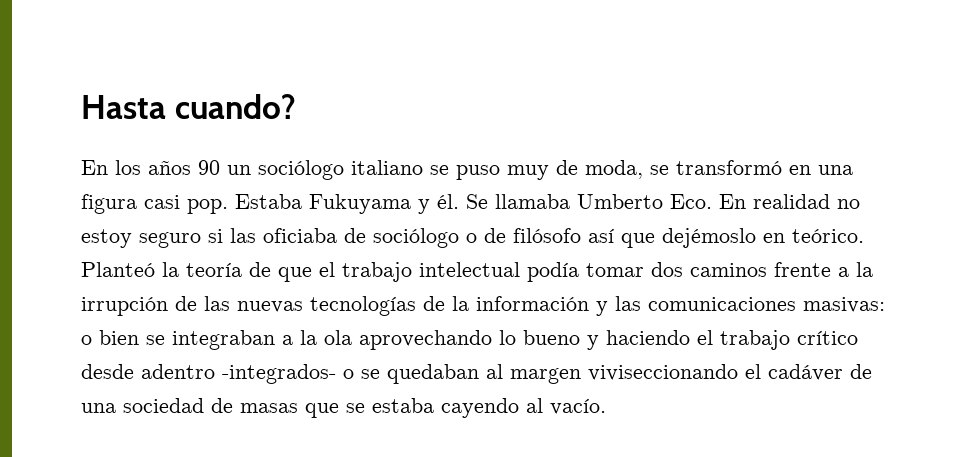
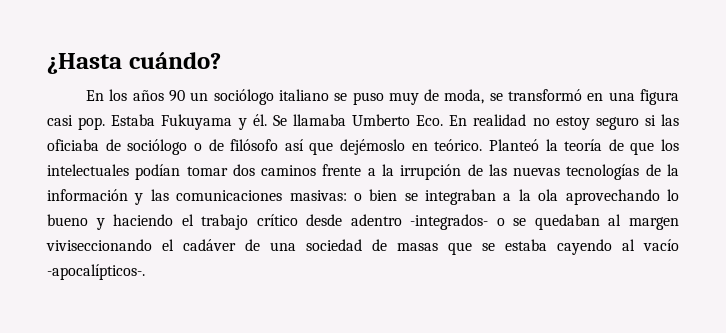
- Hasta cuando?
+ ¿Hasta cuándo?
- Planteó la teoría de que el trabajo intelectual podía tomar dos caminos frente a la irrupción de las nuevas tecnologías de la información y las comunicaciones masivas: o bien se integraban a la ola aprovechando lo bueno y haciendo el trabajo crítico desde adentro -integrados- o se quedaban al margen viviseccionando el cadáver de una sociedad de masas que se estaba cayendo al vacío.
+ Planteó la teoría de que los intelectuales podían tomar dos caminos frente a la irrupción de las nuevas tecnologías de la información y las comunicaciones masivas: o bien se integraban a la ola aprovechando lo bueno y haciendo el trabajo crítico desde adentro -integrados- o se quedaban al margen viviseccionando el cadáver de una sociedad de masas que se estaba cayendo al vacío -apocalípticos-.

